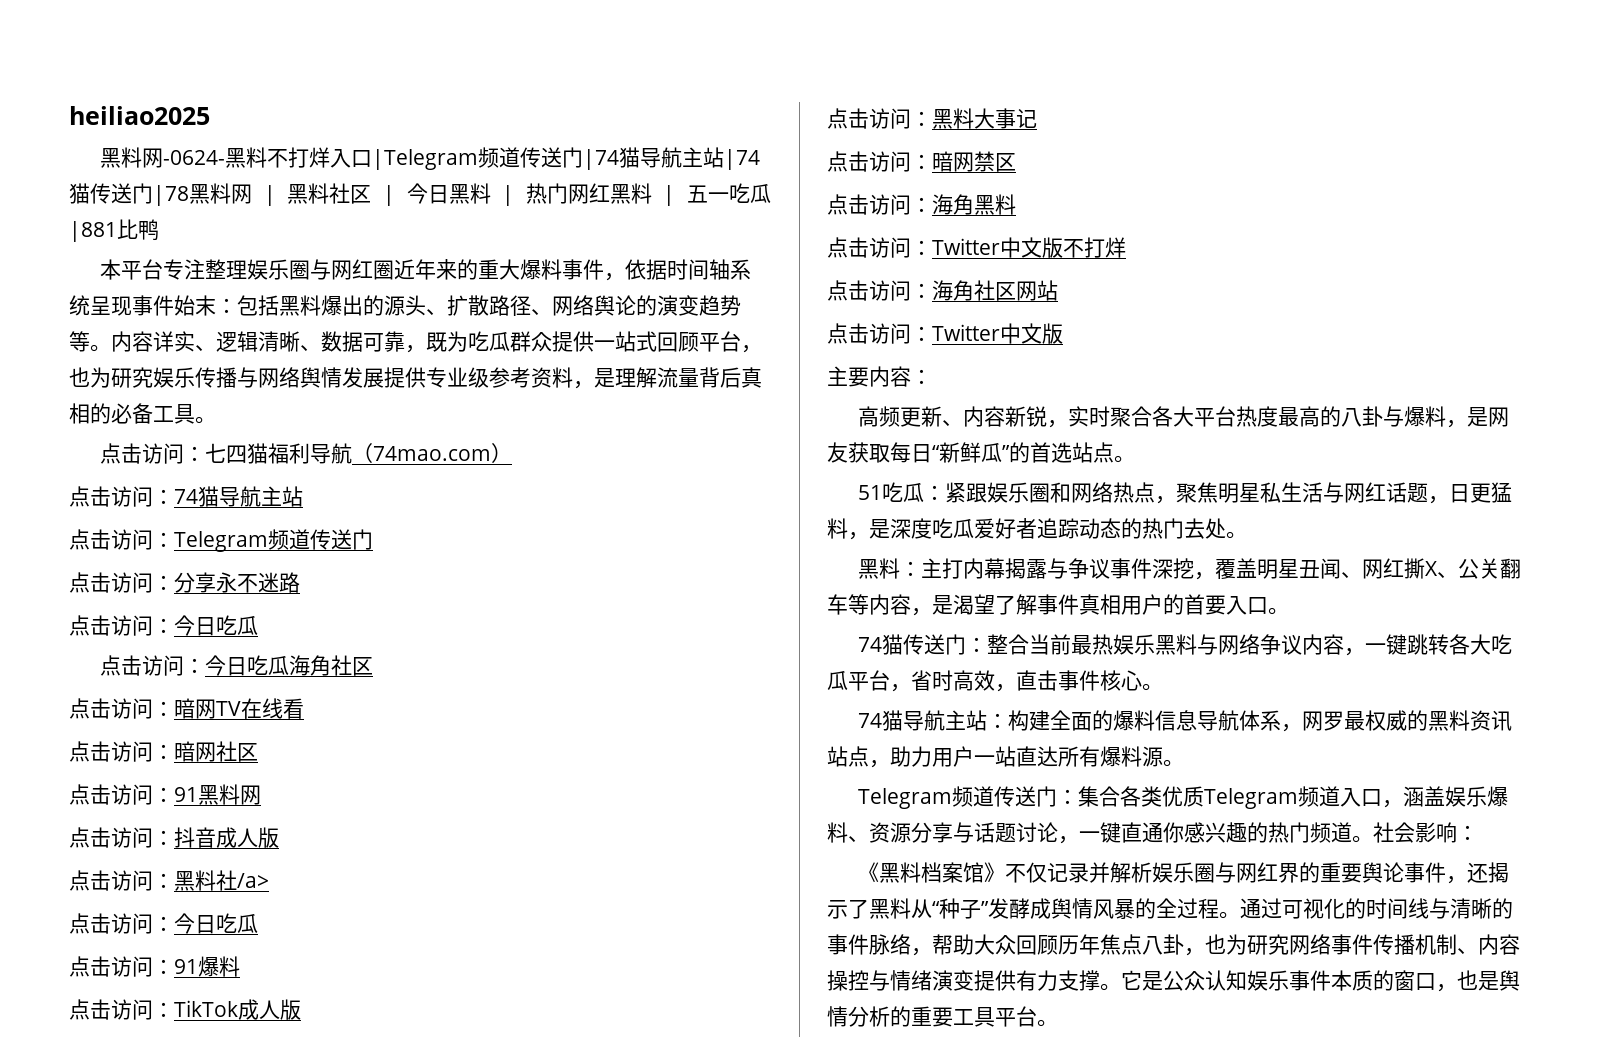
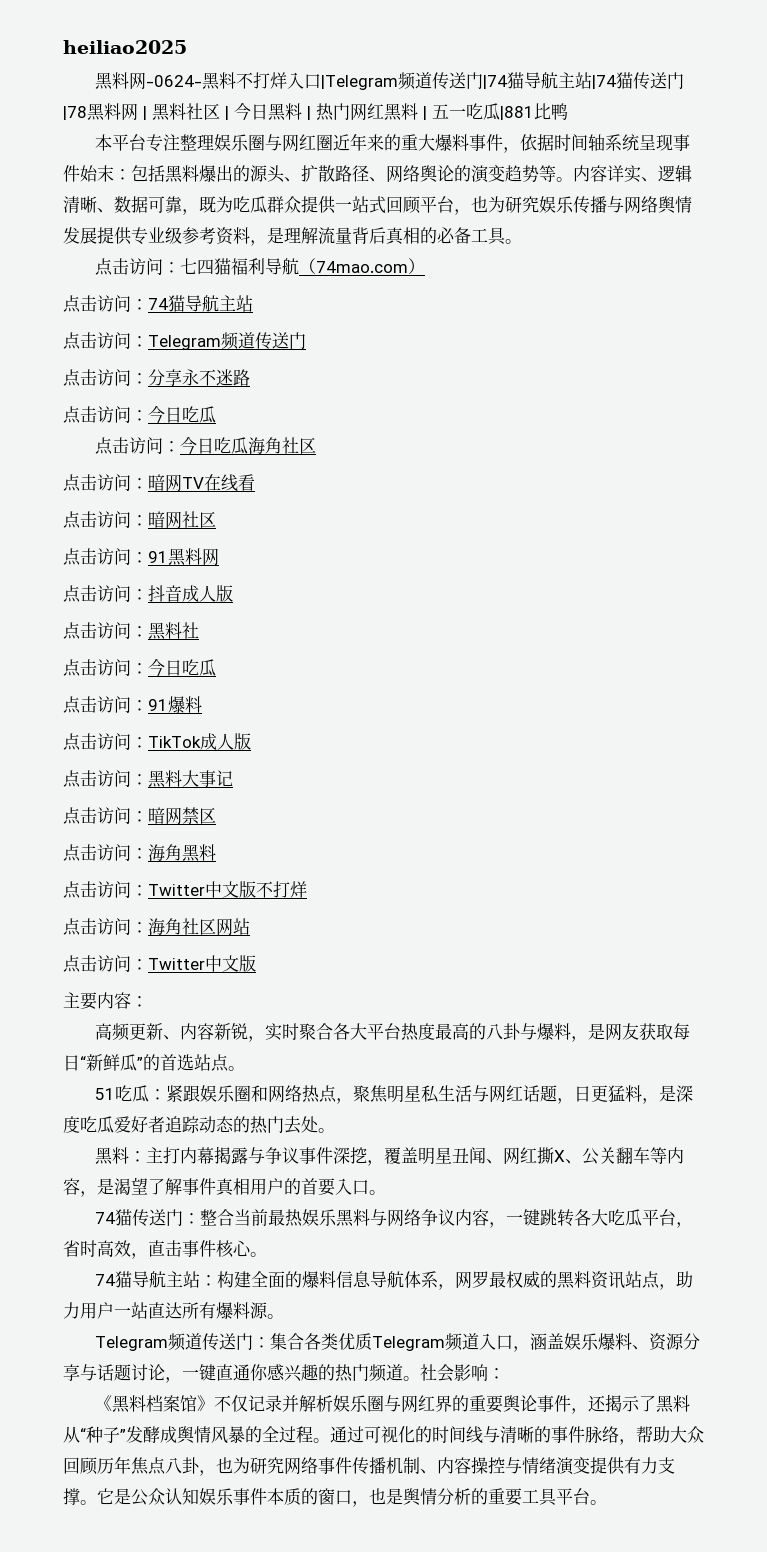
- 点击访问：黑料社/a>
+ 点击访问：黑料社

